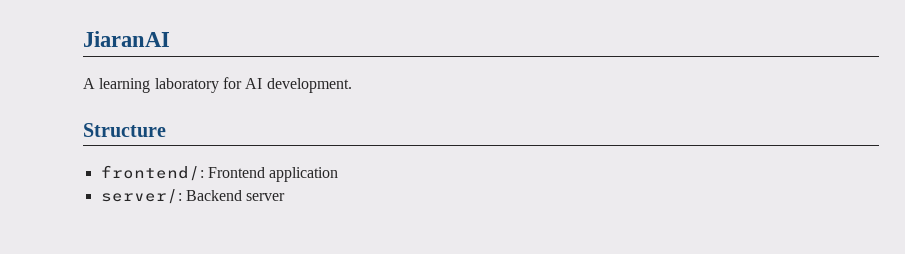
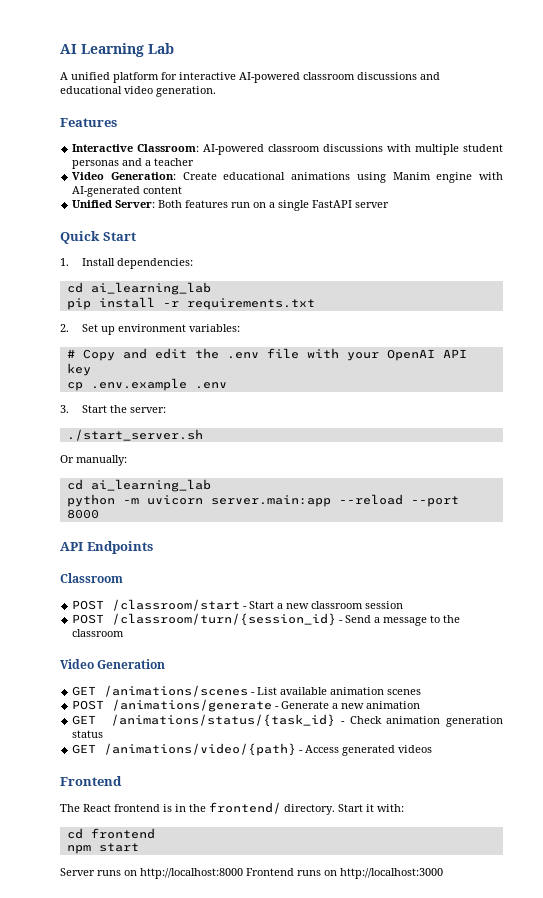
- JiaranAI
- A learning laboratory for AI development.
- Structure
- frontend/: Frontend application
- server/: Backend server
+ AI Learning Lab
+ A unified platform for interactive AI-powered classroom discussions and educational video generation.
+ Features
+ Interactive Classroom: AI-powered classroom discussions with multiple student personas and a teacher
+ Video Generation: Create educational animations using Manim engine with AI-generated content
+ Unified Server: Both features run on a single FastAPI server
+ Quick Start
+ 1. Install dependencies:
+ cd ai_learning_lab
+ pip install -r requirements.txt
+ 2. Set up environment variables:
+ # Copy and edit the .env file with your OpenAI API key
+ cp .env.example .env
+ 3. Start the server:
+ ./start_server.sh
+ Or manually:
+ cd ai_learning_lab
+ python -m uvicorn server.main:app --reload --port 8000
+ API Endpoints
+ Classroom
+ POST /classroom/start - Start a new classroom session
+ POST /classroom/turn/{session_id} - Send a message to the classroom
+ Video Generation
+ GET /animations/scenes - List available animation scenes
+ POST /animations/generate - Generate a new animation
+ GET /animations/status/{task_id} - Check animation generation status
+ GET /animations/video/{path} - Access generated videos
+ Frontend
+ The React frontend is in the frontend/ directory. Start it with:
+ cd frontend
+ npm start
+ Server runs on http://localhost:8000 Frontend runs on http://localhost:3000

